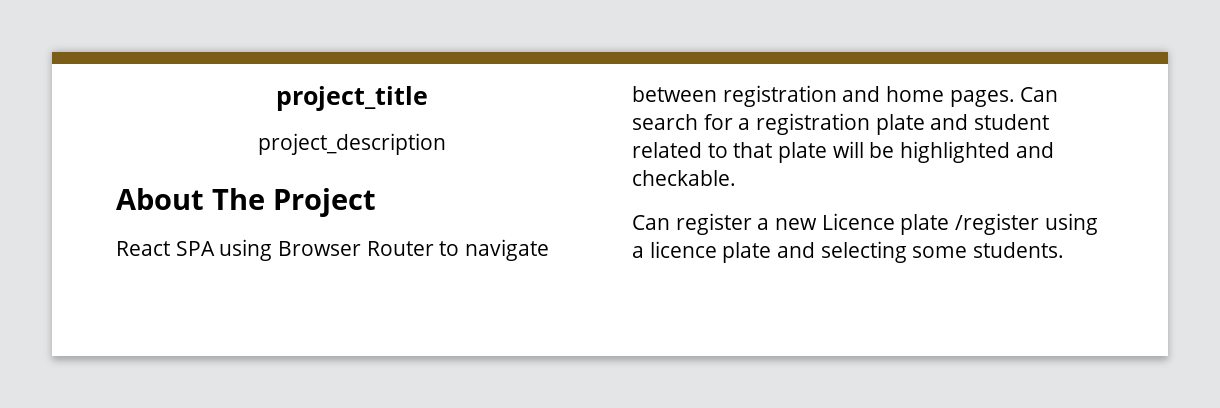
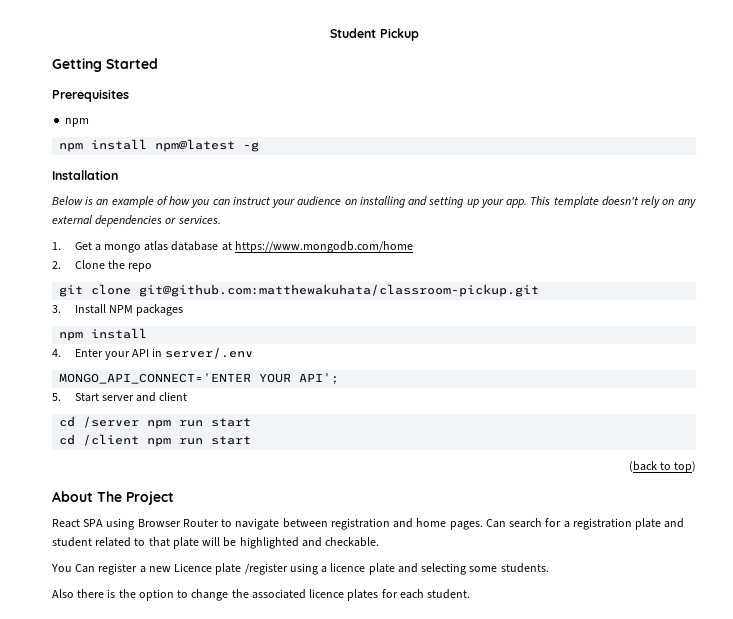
- project_title
- project_description
+ Student Pickup
+ Getting Started
+ Prerequisites
+ npm
+ npm install npm@latest -g
+ Installation
+ Below is an example of how you can instruct your audience on installing and setting up your app. This template doesn't rely on any external dependencies or services.
+ 1. Get a mongo atlas database at https://www.mongodb.com/home
+ 2. Clone the repo
+ git clone git@github.com:matthewakuhata/classroom-pickup.git
+ 3. Install NPM packages
+ npm install
+ 4. Enter your API in server/.env
+ MONGO_API_CONNECT='ENTER YOUR API';
+ 5. Start server and client
+ cd /server npm run start
+ cd /client npm run start
+ (back to top)
- Can register a new Licence plate /register using a licence plate and selecting some students.
+ You Can register a new Licence plate /register using a licence plate and selecting some students.
+ Also there is the option to change the associated licence plates for each student.

